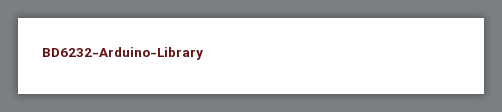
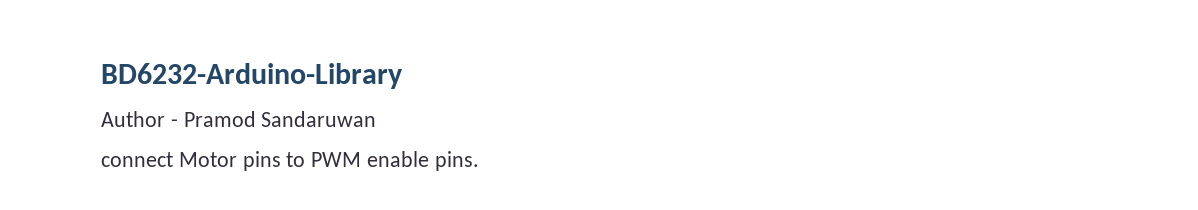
+ Author - Pramod Sandaruwan
+ connect Motor pins to PWM enable pins.

